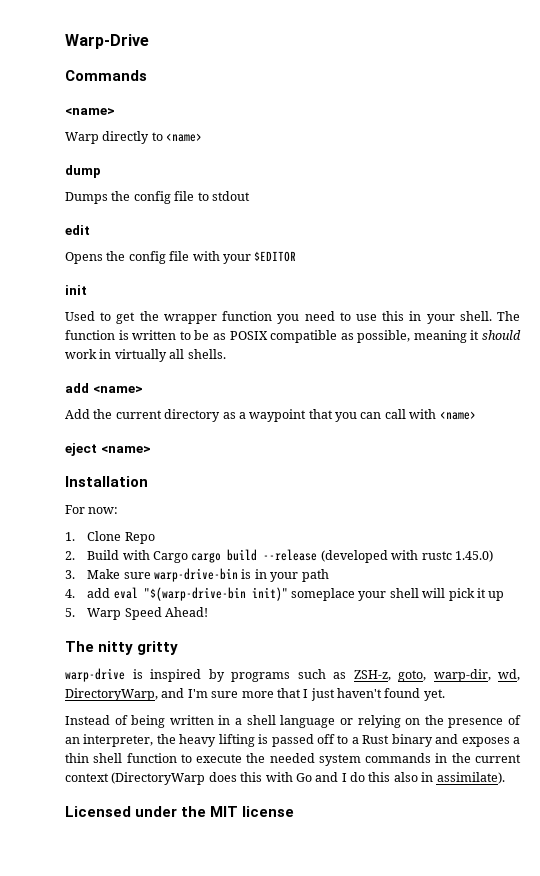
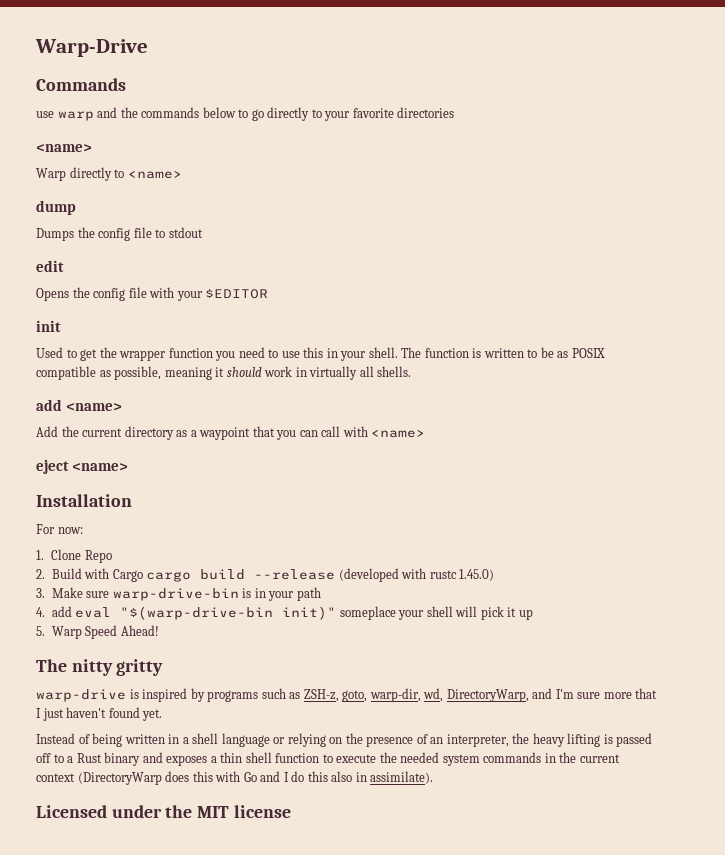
+ use warp and the commands below to go directly to your favorite directories

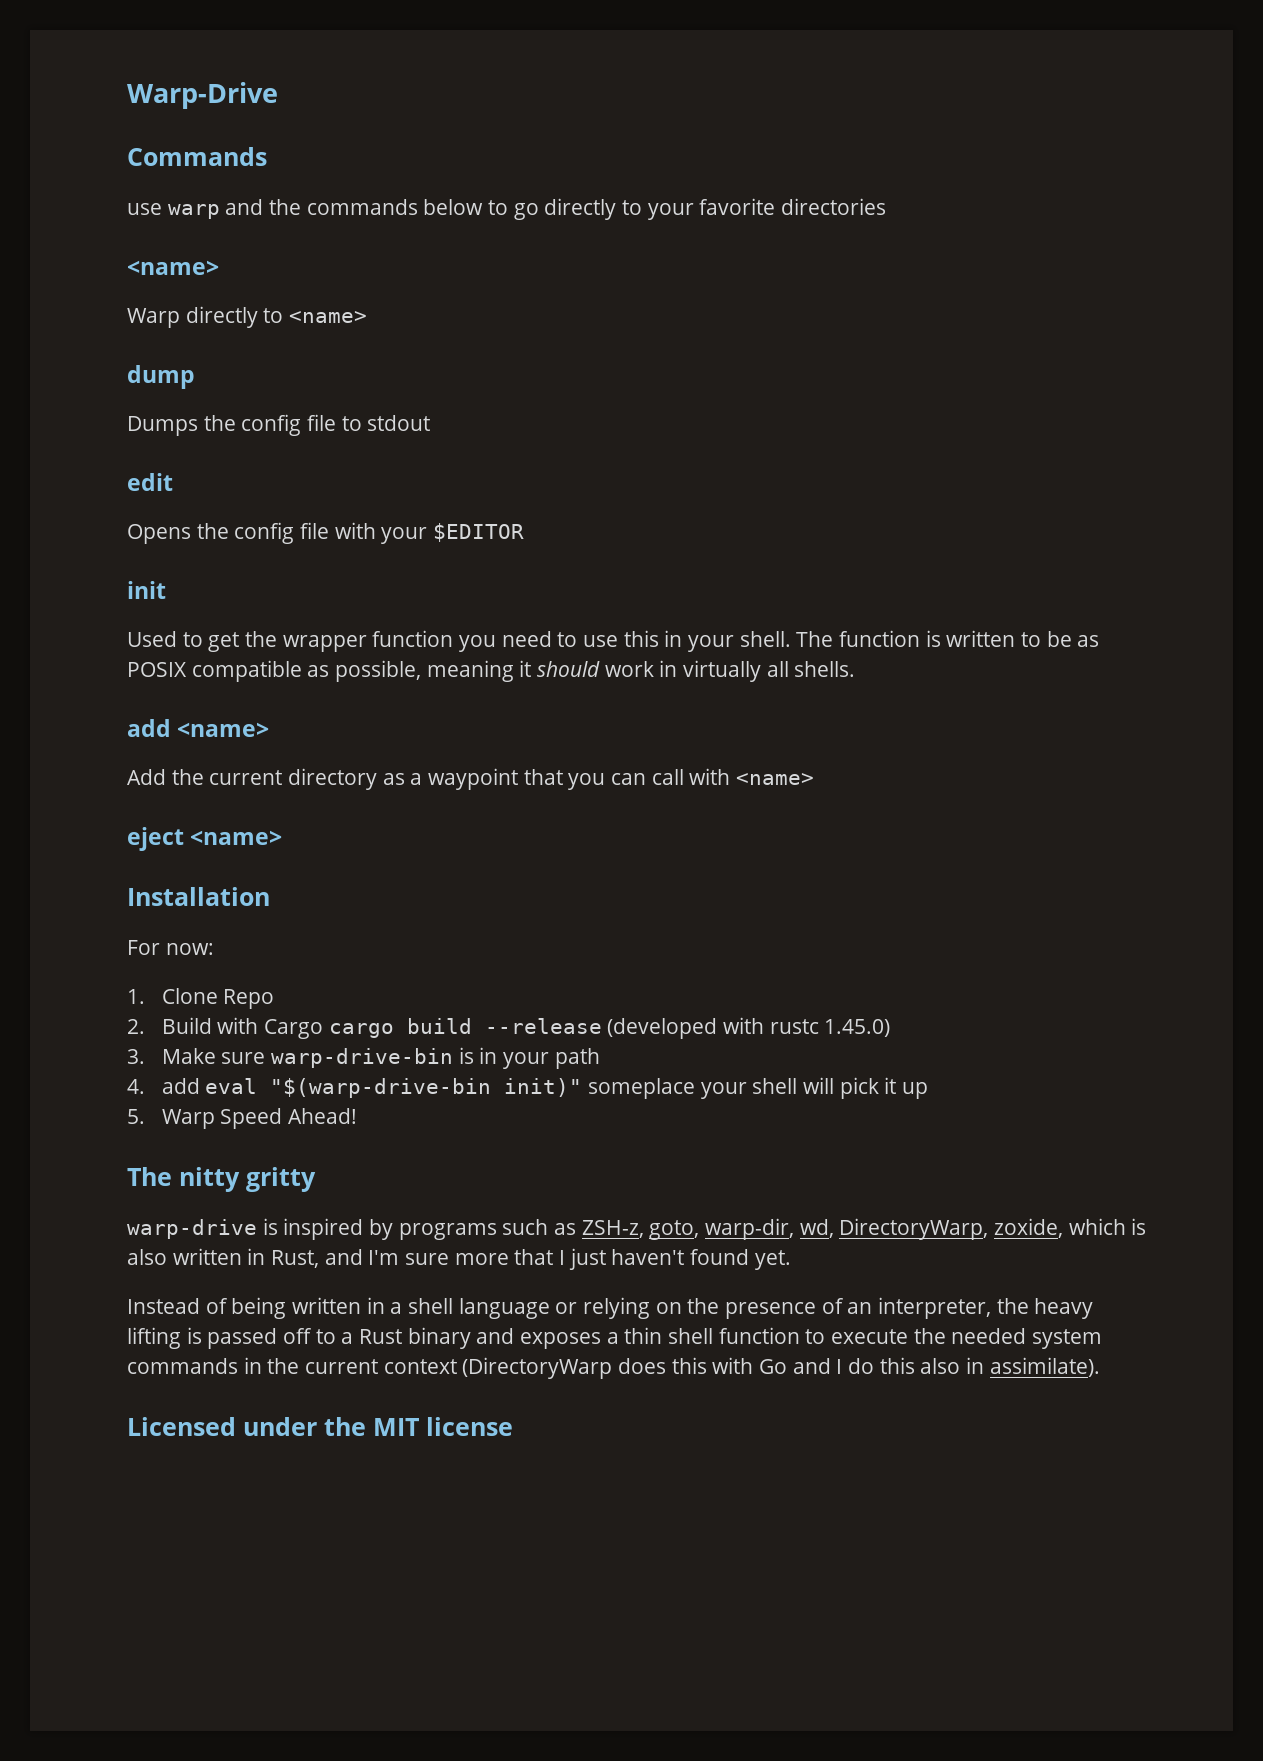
- warp-drive is inspired by programs such as ZSH-z, goto, warp-dir, wd, DirectoryWarp, and I'm sure more that I just haven't found yet.
+ warp-drive is inspired by programs such as ZSH-z, goto, warp-dir, wd, DirectoryWarp, zoxide, which is also written in Rust, and I'm sure more that I just haven't found yet.

